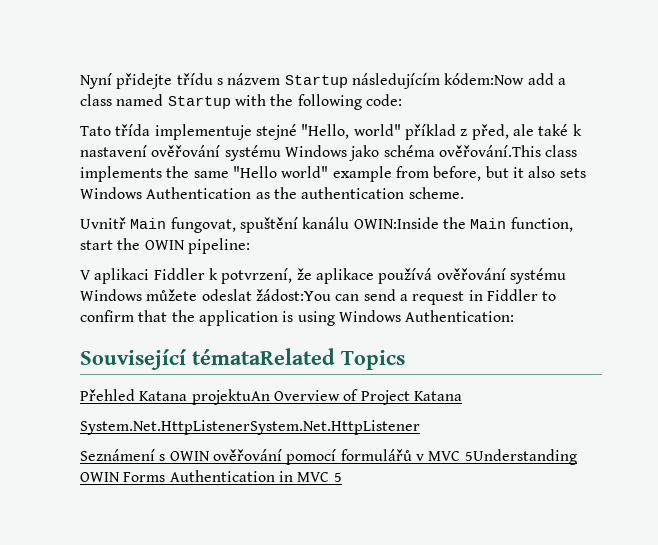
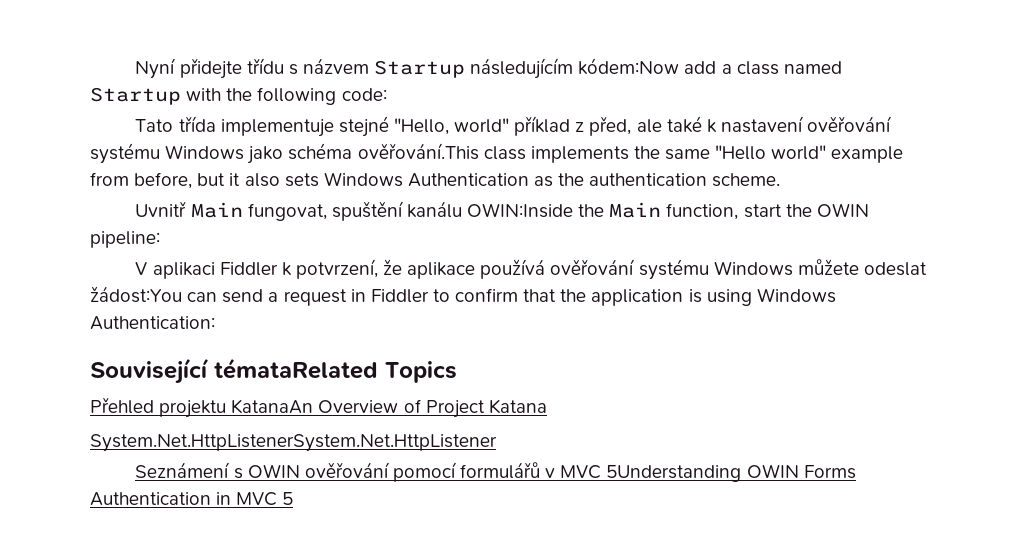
- Přehled Katana projektuAn Overview of Project Katana
+ Přehled projektu KatanaAn Overview of Project Katana

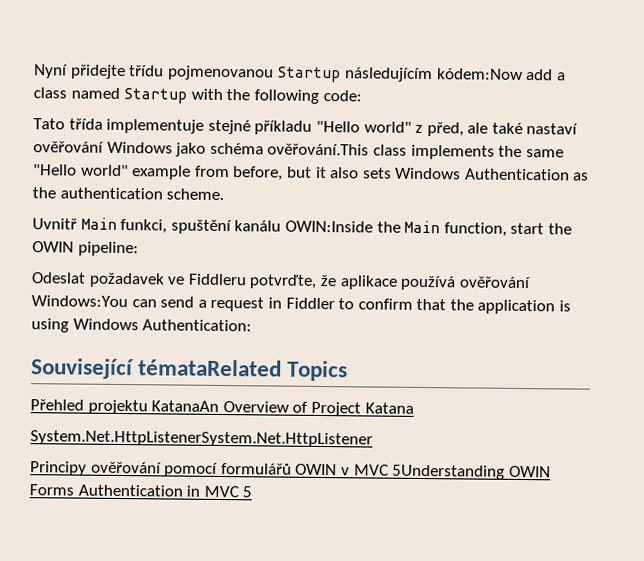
- Nyní přidejte třídu s názvem Startup následujícím kódem:Now add a class named Startup with the following code:
+ Nyní přidejte třídu pojmenovanou Startup následujícím kódem:Now add a class named Startup with the following code:
- Tato třída implementuje stejné "Hello, world" příklad z před, ale také k nastavení ověřování systému Windows jako schéma ověřování.This class implements the same "Hello world" example from before, but it also sets Windows Authentication as the authentication scheme.
+ Tato třída implementuje stejné příkladu "Hello world" z před, ale také nastaví ověřování Windows jako schéma ověřování.This class implements the same "Hello world" example from before, but it also sets Windows Authentication as the authentication scheme.
- Uvnitř Main fungovat, spuštění kanálu OWIN:Inside the Main function, start the OWIN pipeline:
+ Uvnitř Main funkci, spuštění kanálu OWIN:Inside the Main function, start the OWIN pipeline:
- V aplikaci Fiddler k potvrzení, že aplikace používá ověřování systému Windows můžete odeslat žádost:You can send a request in Fiddler to confirm that the application is using Windows Authentication:
+ Odeslat požadavek ve Fiddleru potvrďte, že aplikace používá ověřování Windows:You can send a request in Fiddler to confirm that the application is using Windows Authentication:
- Seznámení s OWIN ověřování pomocí formulářů v MVC 5Understanding OWIN Forms Authentication in MVC 5
+ Principy ověřování pomocí formulářů OWIN v MVC 5Understanding OWIN Forms Authentication in MVC 5

